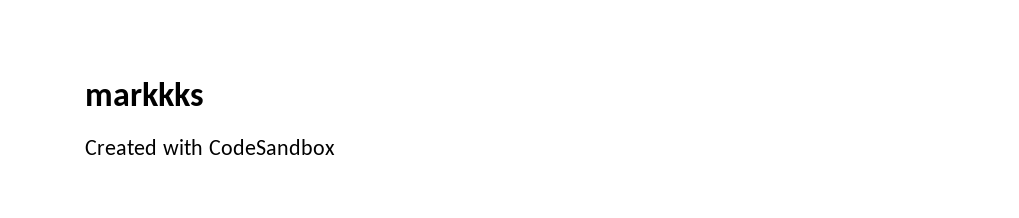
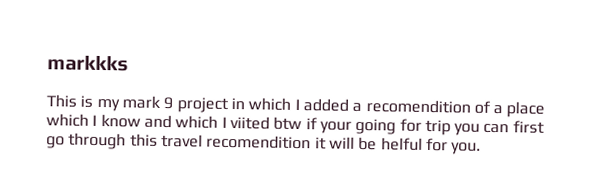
- Created with CodeSandbox
+ This is my mark 9 project in which I added a recomendition of a place which I know and which I viited btw if your going for trip you can first go through this travel recomendition it will be helful for you.

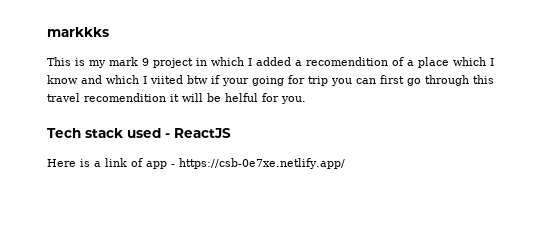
+ Tech stack used - ReactJS
+ Here is a link of app - https://csb-0e7xe.netlify.app/

